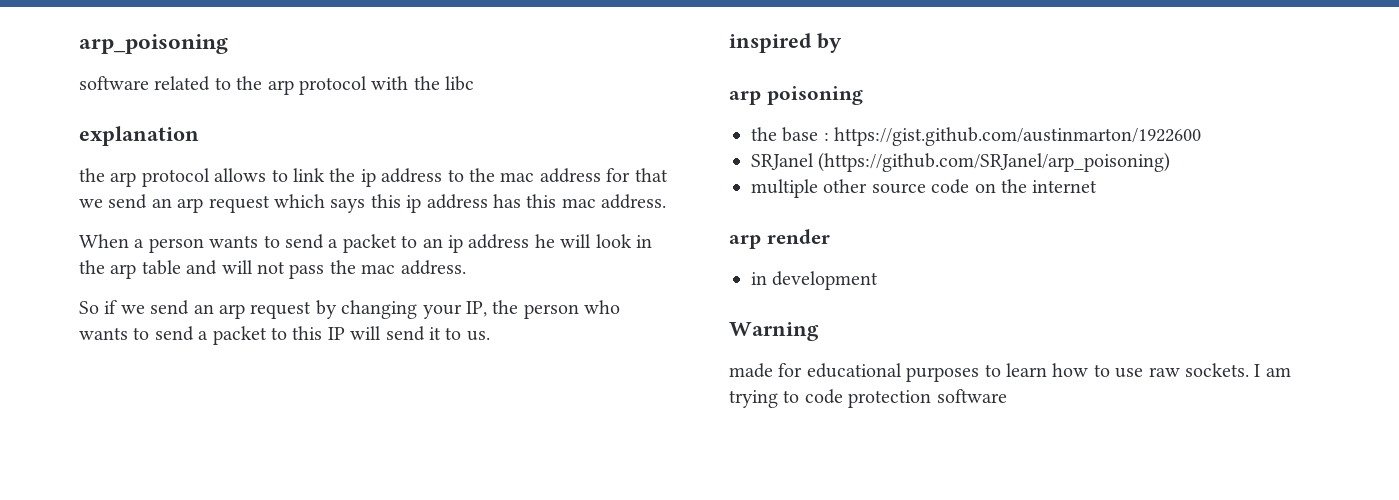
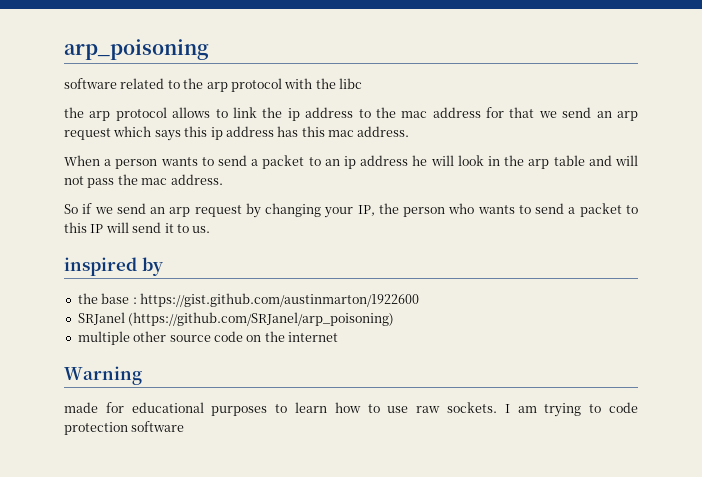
- explanation
- arp poisoning
- arp render
- in development

